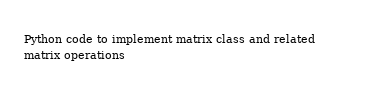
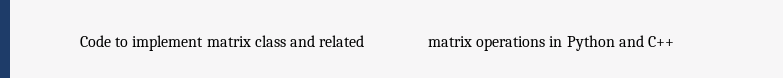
- Python code to implement matrix class and related matrix operations
+ Code to implement matrix class and related matrix operations in Python and C++

